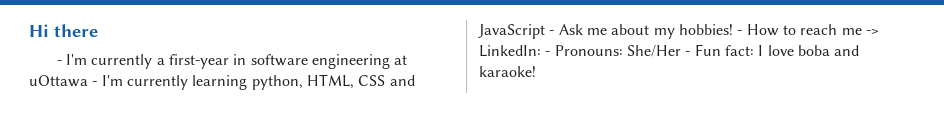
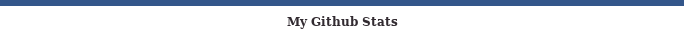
- Hi there
- - I'm currently a first-year in software engineering at uOttawa - I'm currently learning python, HTML, CSS and JavaScript - Ask me about my hobbies! - How to reach me -> LinkedIn: - Pronouns: She/Her - Fun fact: I love boba and karaoke!
+ My Github Stats

